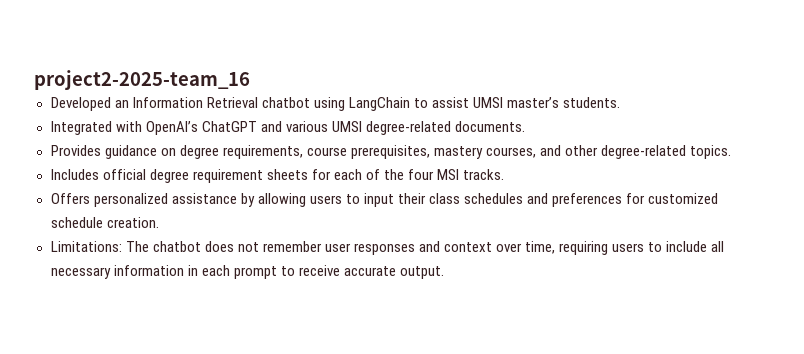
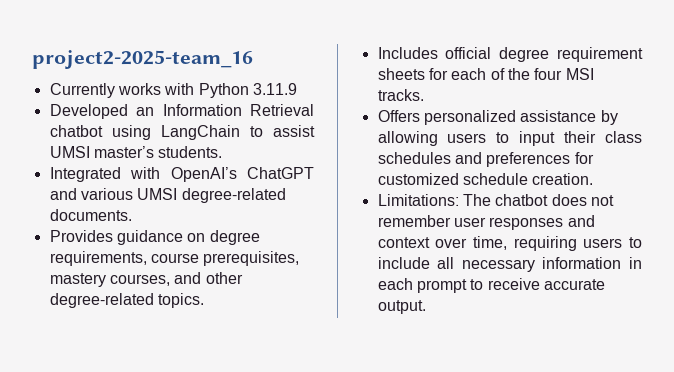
+ Currently works with Python 3.11.9

